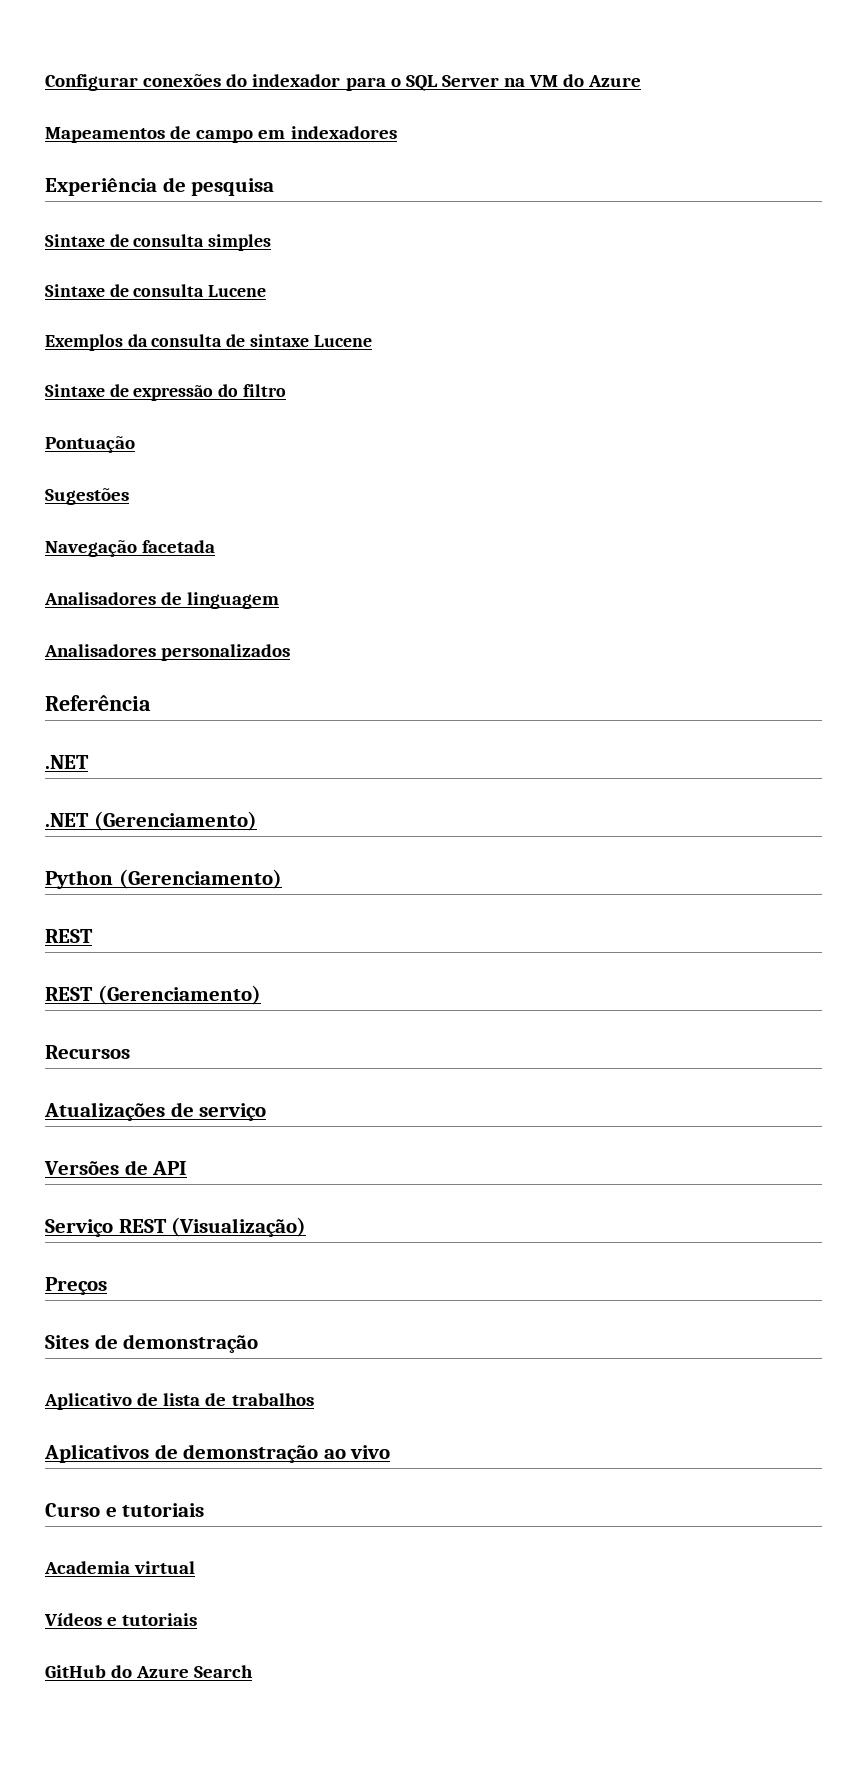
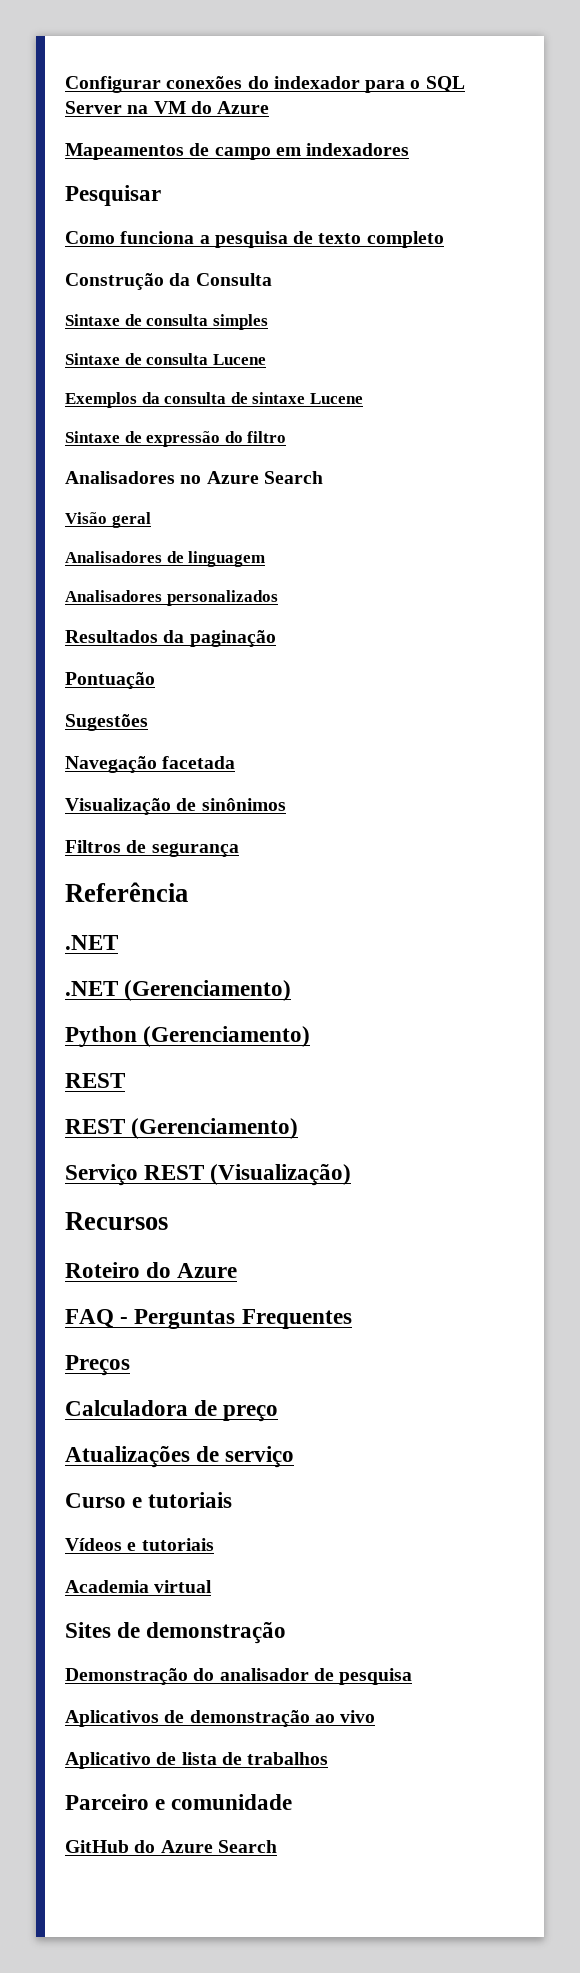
- Experiência de pesquisa
+ Pesquisar
+ Como funciona a pesquisa de texto completo
+ Construção da Consulta
+ Analisadores no Azure Search
+ Visão geral
+ Analisadores de linguagem
+ Analisadores personalizados
+ Resultados da paginação
  Pontuação
  Sugestões
  Navegação facetada
- Analisadores de linguagem
- Analisadores personalizados
+ Visualização de sinônimos
+ Filtros de segurança
+ Serviço REST (Visualização)
  Recursos
+ Roteiro do Azure
+ FAQ - Perguntas Frequentes
+ Preços
+ Calculadora de preço
  Atualizações de serviço
- Versões de API
- Serviço REST (Visualização)
- Preços
+ Curso e tutoriais
+ Vídeos e tutoriais
+ Academia virtual
  Sites de demonstração
+ Demonstração do analisador de pesquisa
+ Aplicativos de demonstração ao vivo
- Aplicativos de demonstração ao vivo
- Curso e tutoriais
- Academia virtual
- Vídeos e tutoriais
+ Parceiro e comunidade

